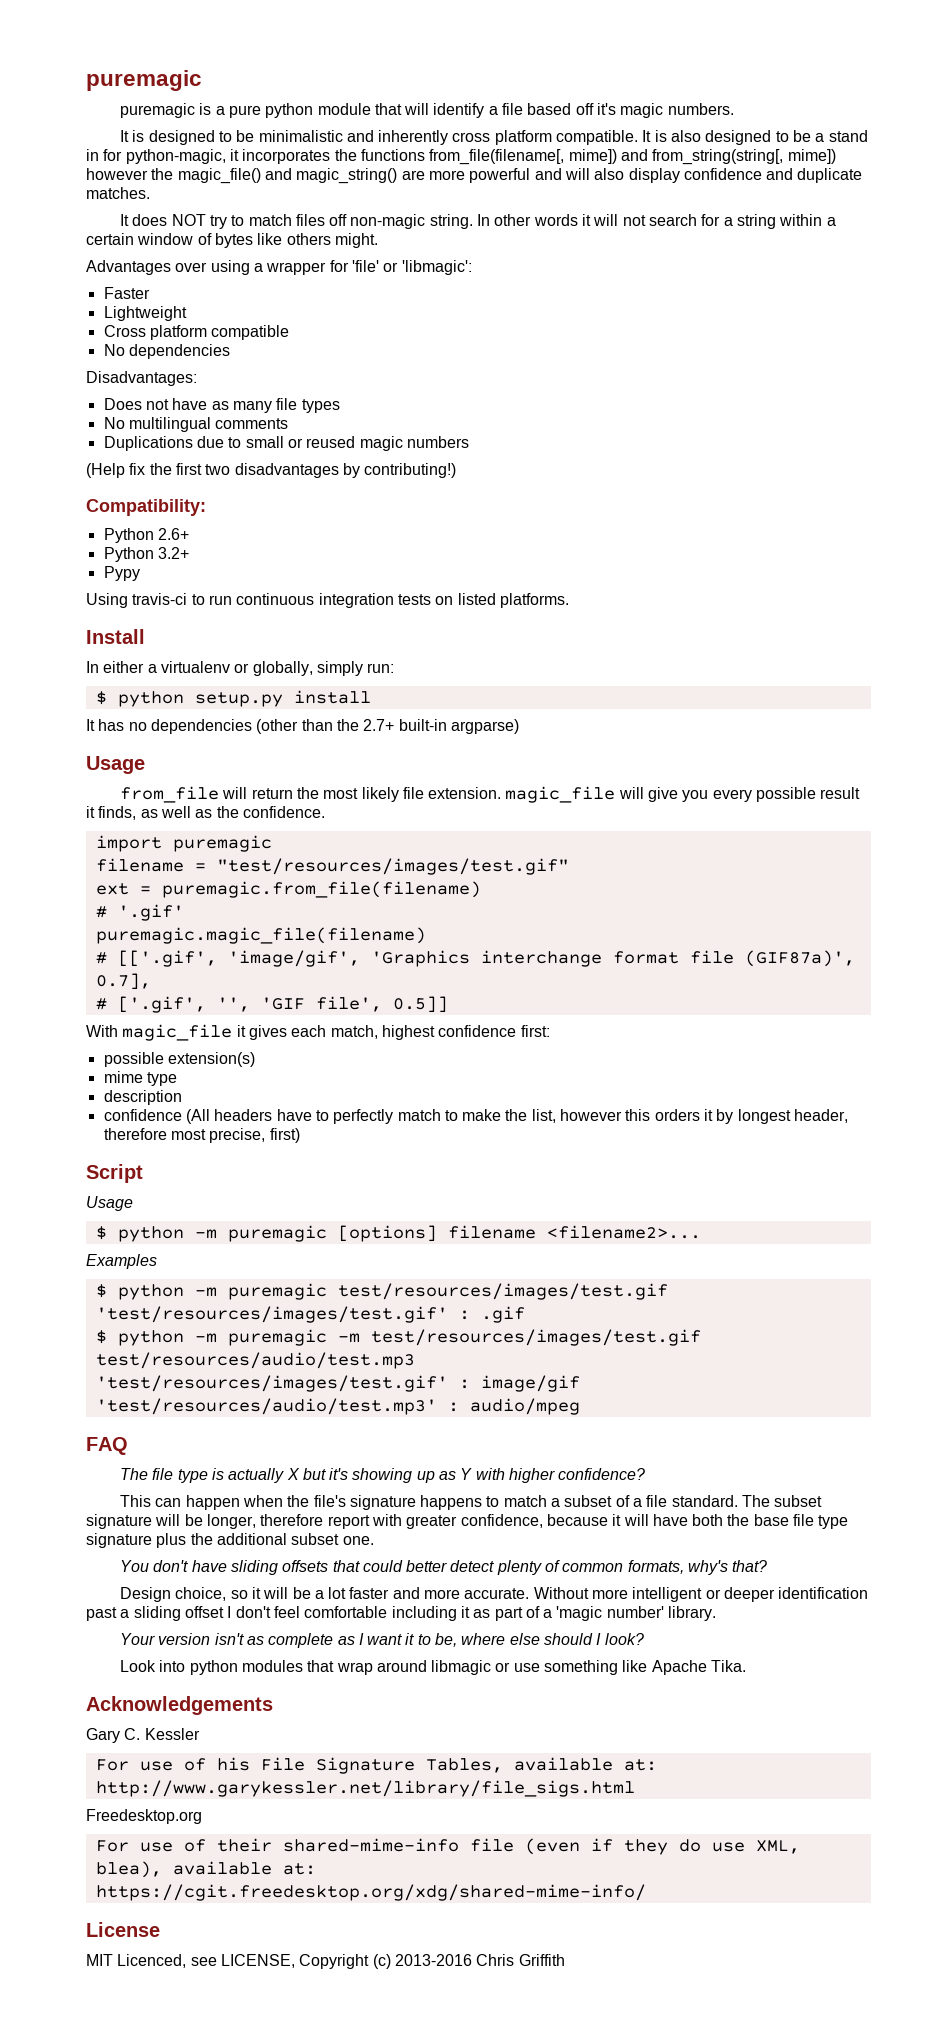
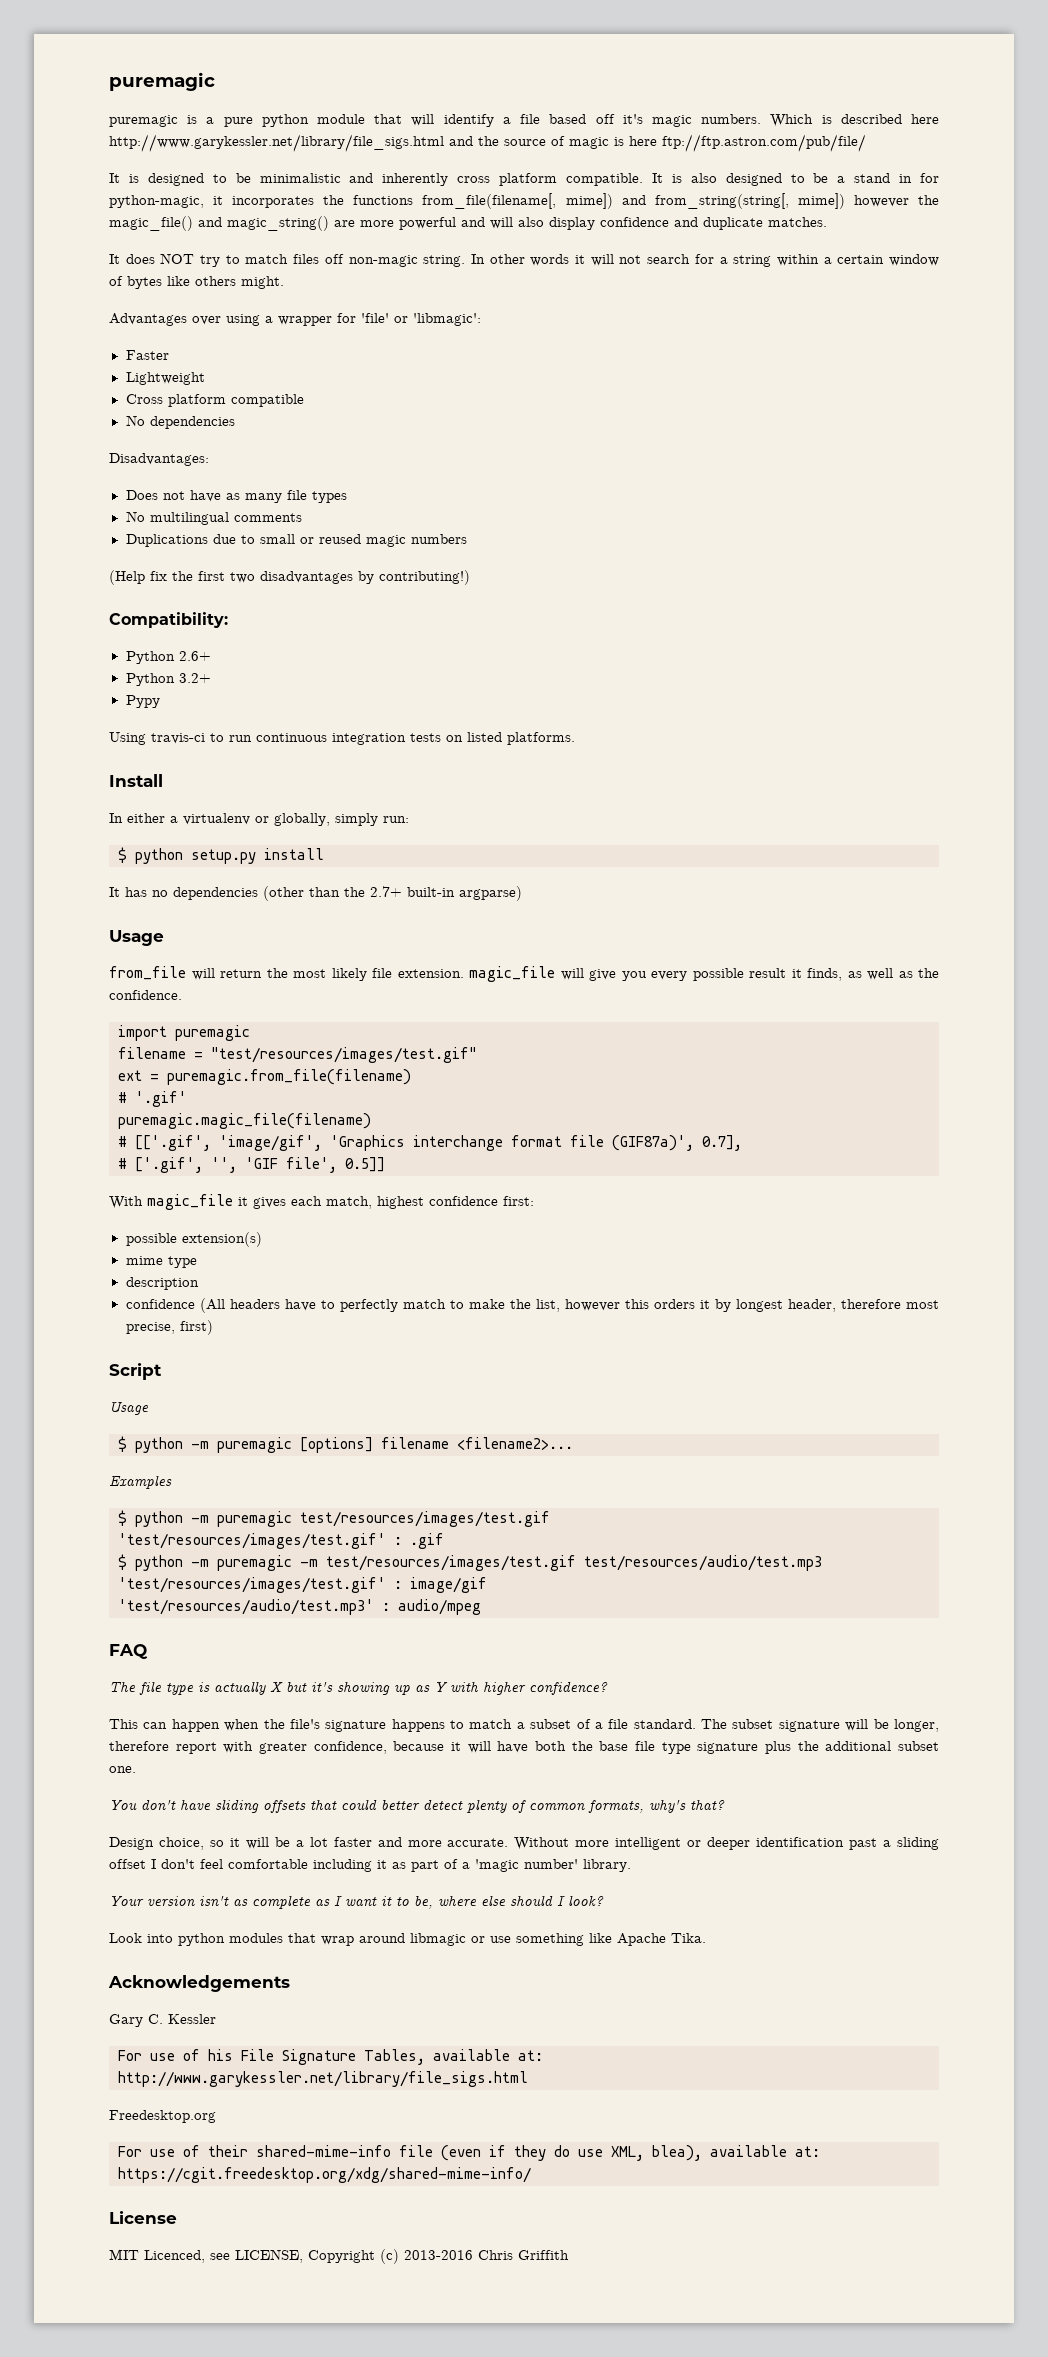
+ Which is described here http://www.garykessler.net/library/file_sigs.html and the source of magic is here ftp://ftp.astron.com/pub/file/

